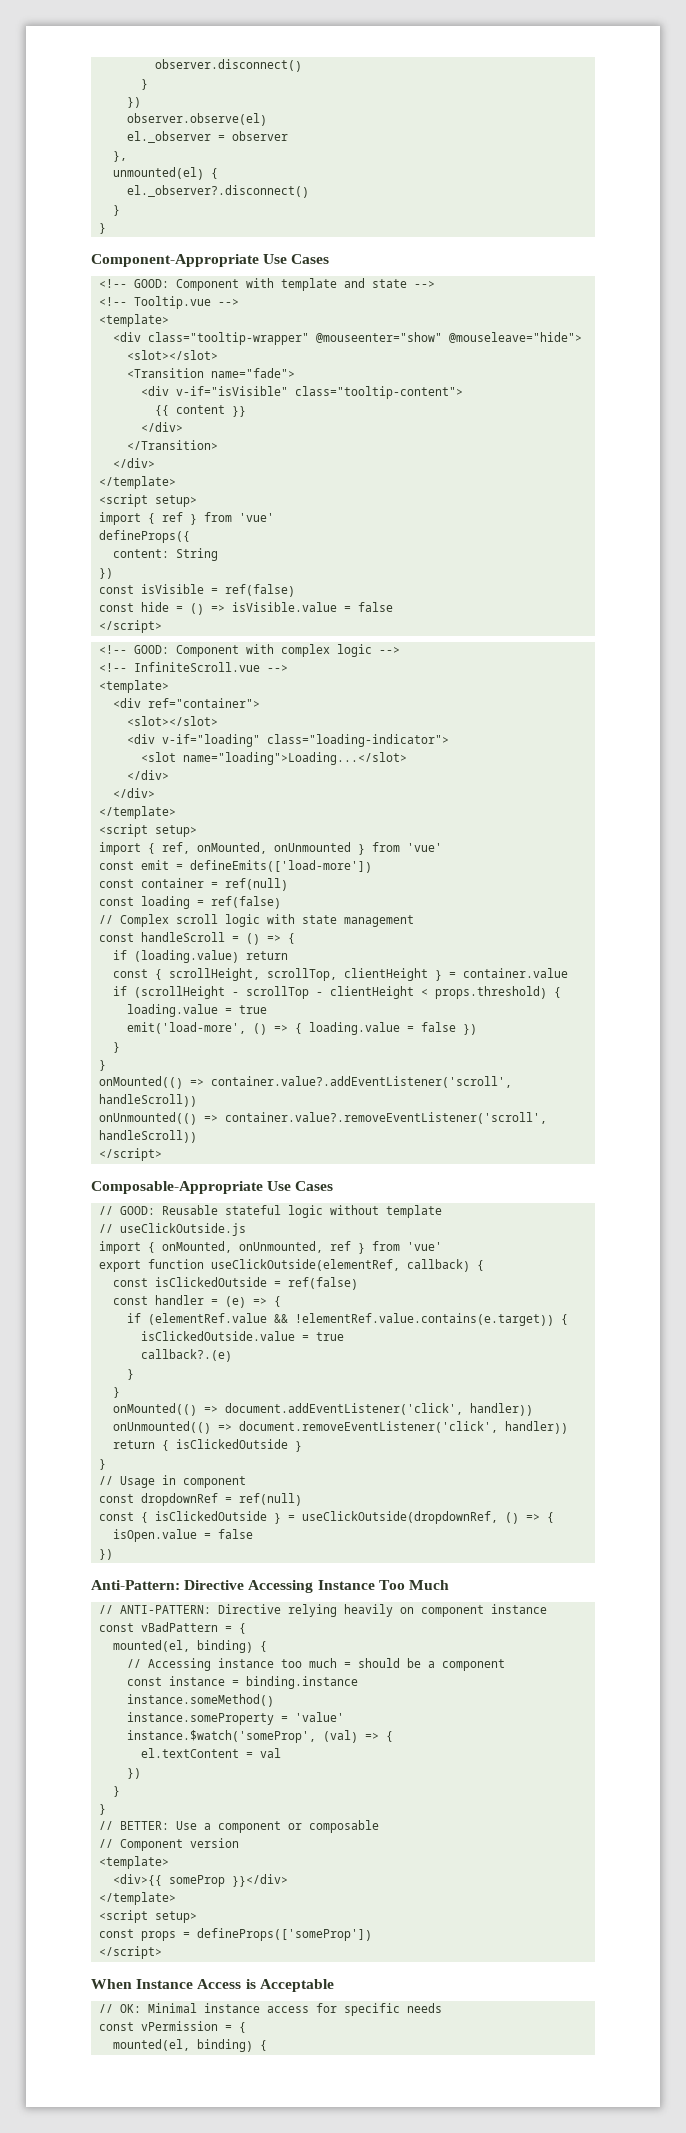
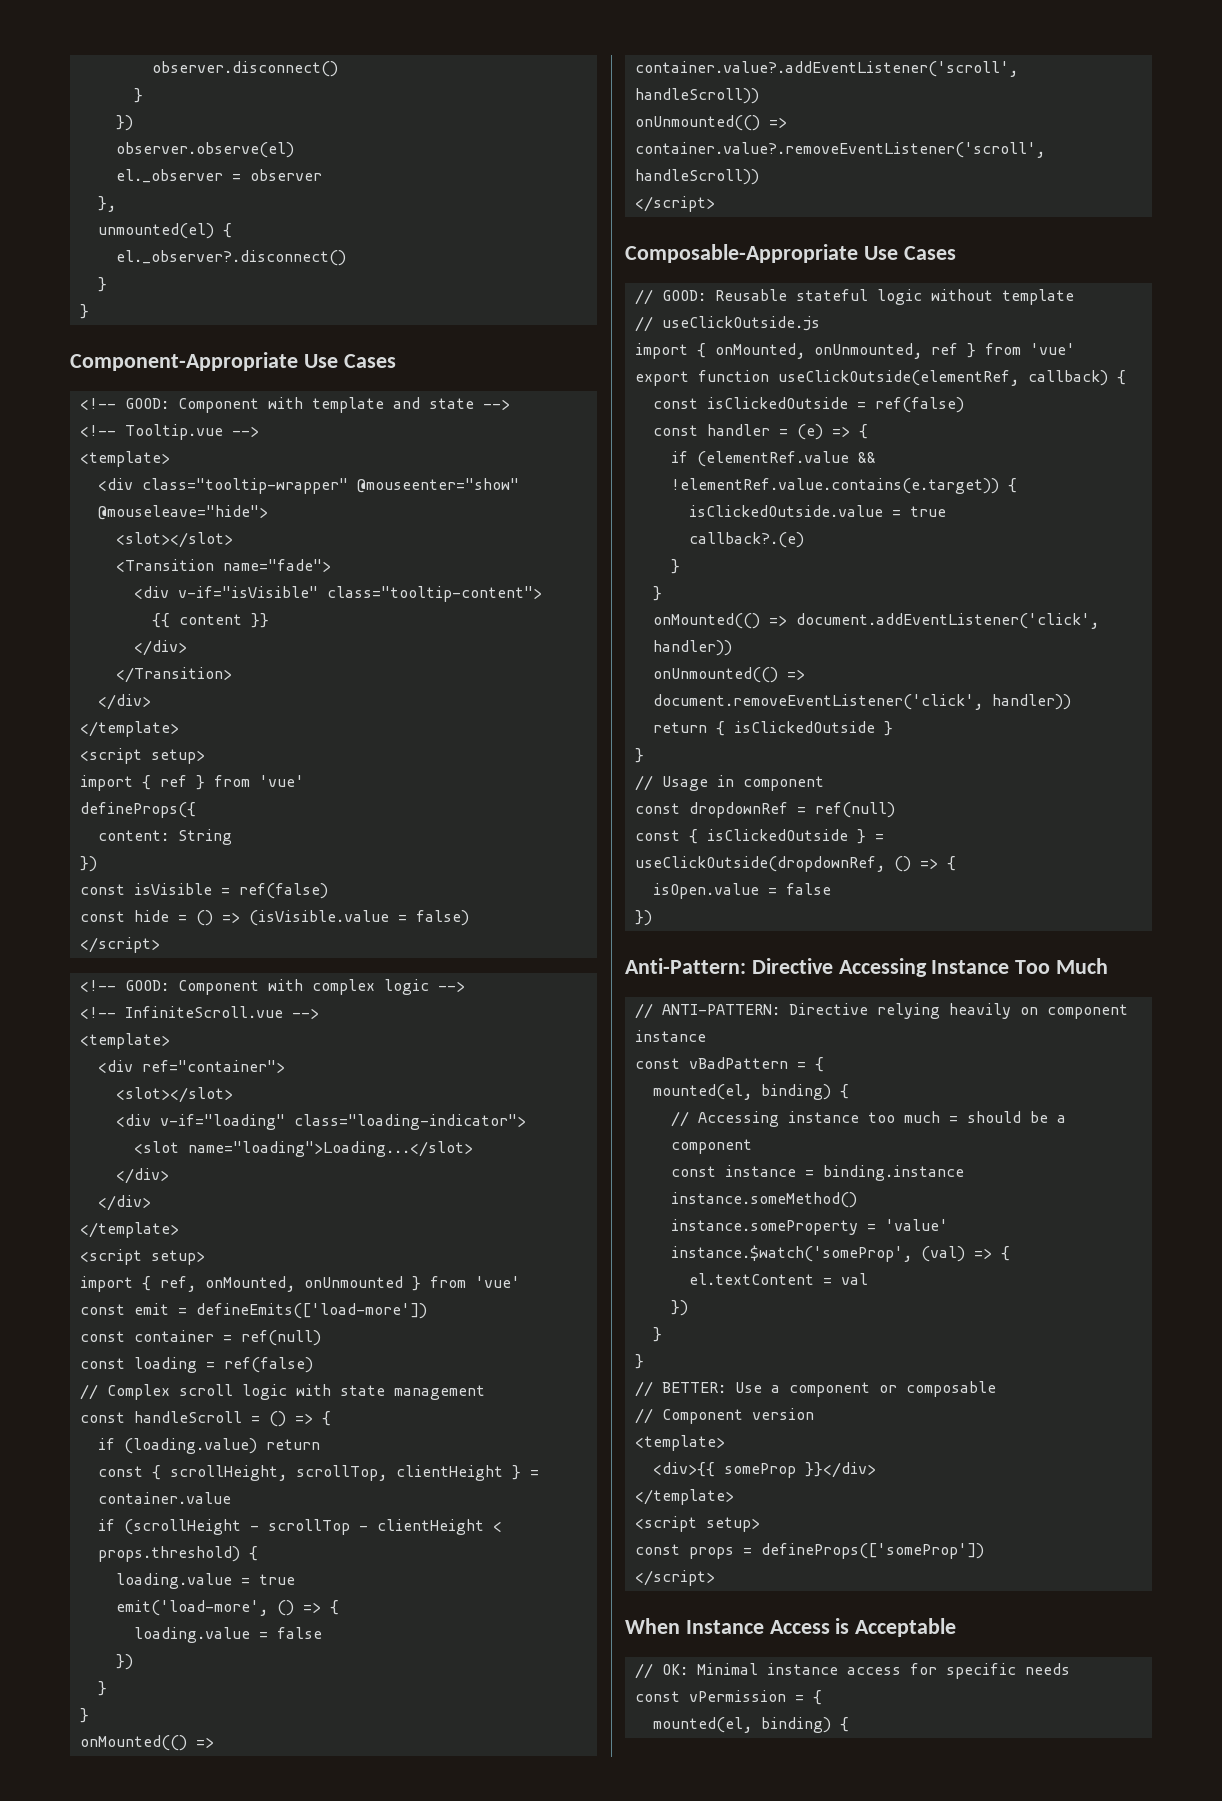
- const hide = () => isVisible.value = false
+ const hide = () => (isVisible.value = false)
- emit('load-more', () => { loading.value = false })
+ emit('load-more', () => {
+ loading.value = false
+ })

